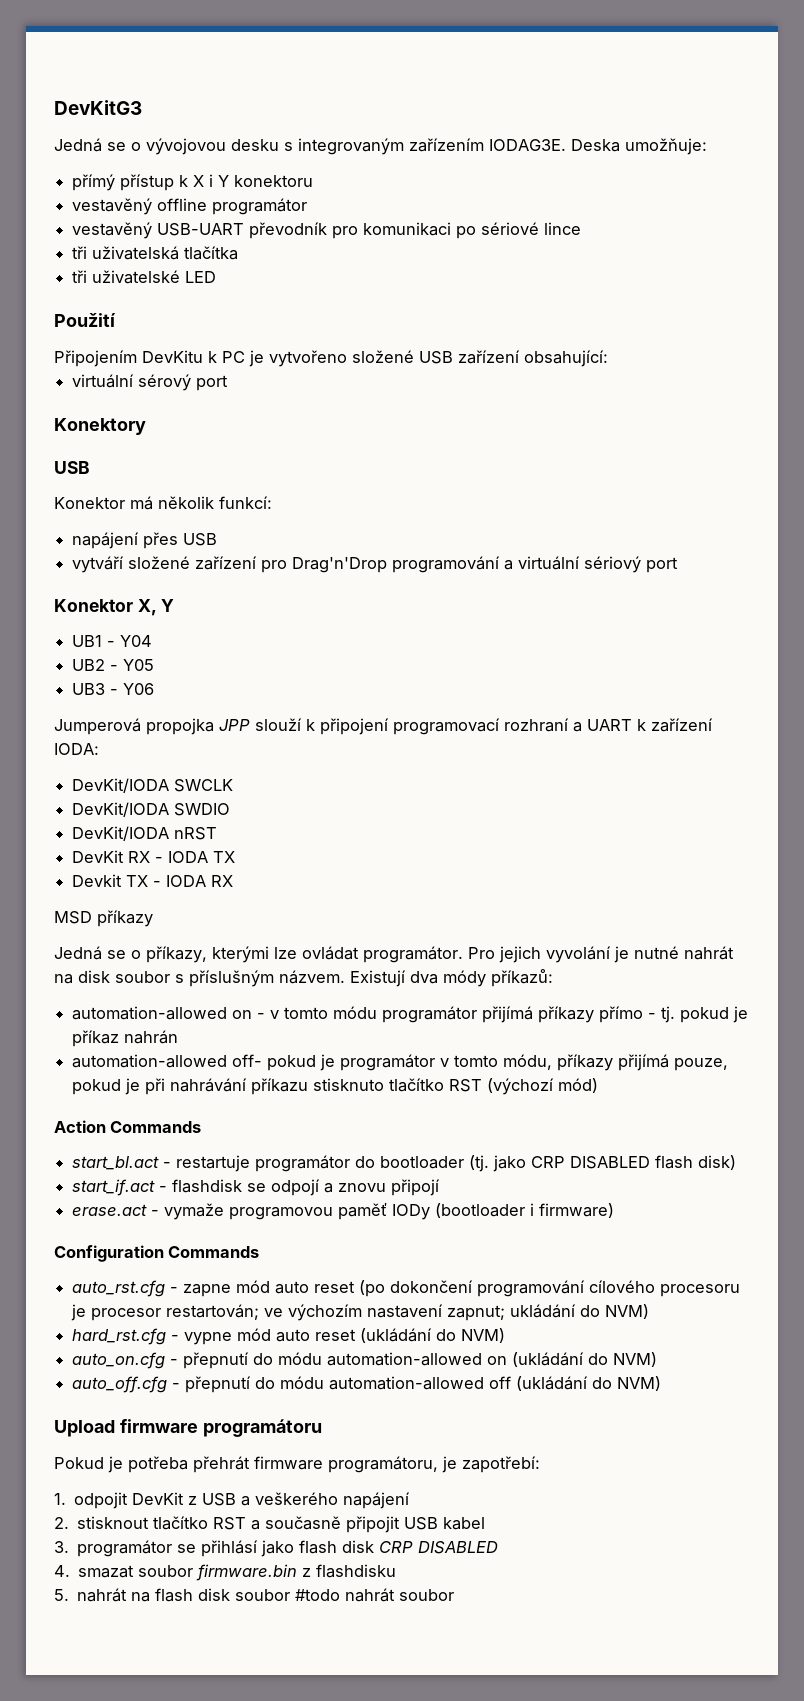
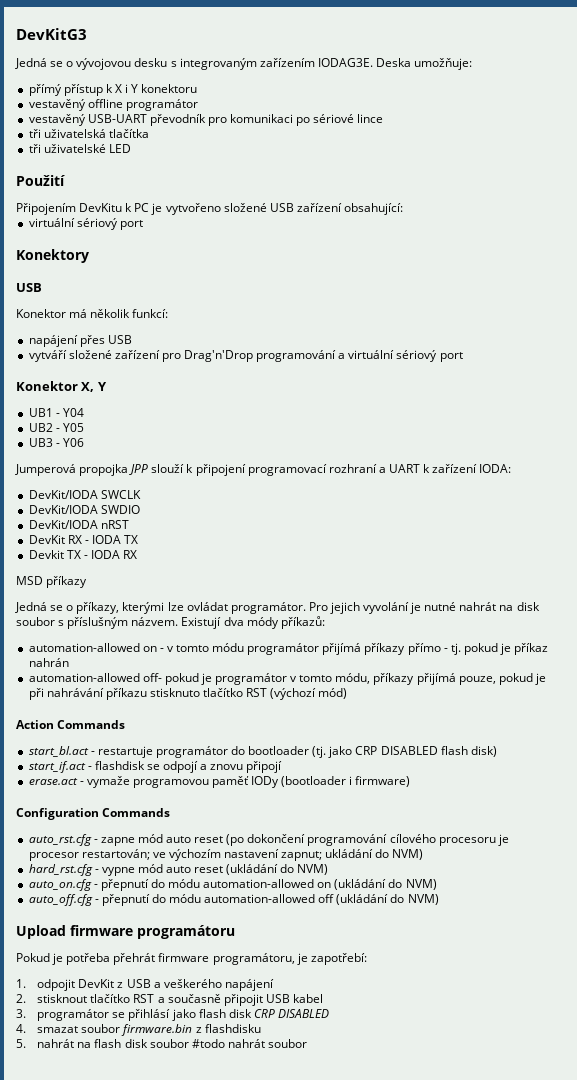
  Připojením DevKitu k PC je vytvořeno složené USB zařízení obsahující:
- virtuální sérový port
+ virtuální sériový port

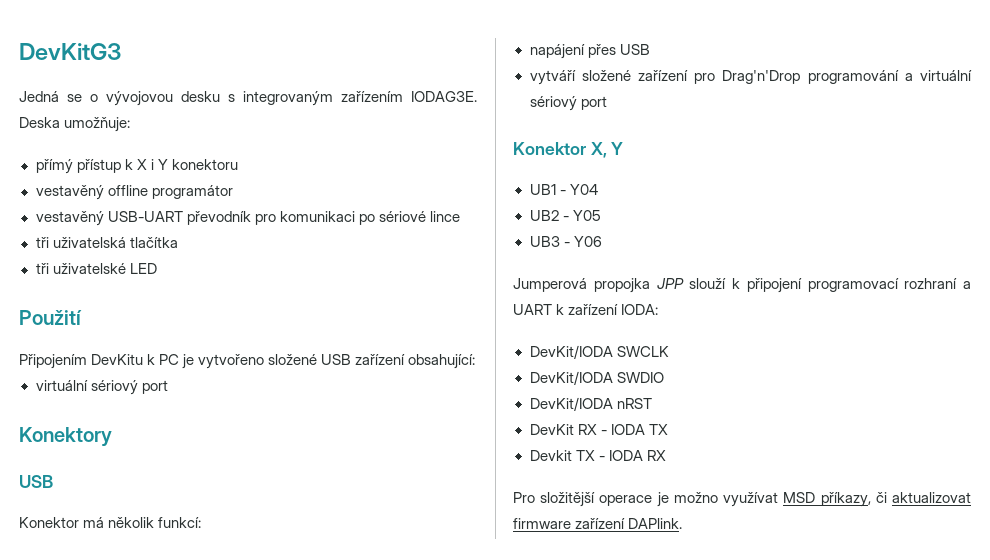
- MSD příkazy
- Jedná se o příkazy, kterými lze ovládat programátor. Pro jejich vyvolání je nutné nahrát na disk soubor s příslušným názvem. Existují dva módy příkazů:
- automation-allowed on - v tomto módu programátor přijímá příkazy přímo - tj. pokud je příkaz nahrán
- automation-allowed off- pokud je programátor v tomto módu, příkazy přijímá pouze, pokud je při nahrávání příkazu stisknuto tlačítko RST (výchozí mód)
- Action Commands
- start_bl.act - restartuje programátor do bootloader (tj. jako CRP DISABLED flash disk)
- start_if.act - flashdisk se odpojí a znovu připojí
- erase.act - vymaže programovou paměť IODy (bootloader i firmware)
- Configuration Commands
- auto_rst.cfg - zapne mód auto reset (po dokončení programování cílového procesoru je procesor restartován; ve výchozím nastavení zapnut; ukládání do NVM)
- hard_rst.cfg - vypne mód auto reset (ukládání do NVM)
- auto_on.cfg - přepnutí do módu automation-allowed on (ukládání do NVM)
- auto_off.cfg - přepnutí do módu automation-allowed off (ukládání do NVM)
- Upload firmware programátoru
- Pokud je potřeba přehrát firmware programátoru, je zapotřebí:
- 1. odpojit DevKit z USB a veškerého napájení
- 2. stisknout tlačítko RST a současně připojit USB kabel
- 3. programátor se přihlásí jako flash disk CRP DISABLED
- 4. smazat soubor firmware.bin z flashdisku
- 5. nahrát na flash disk soubor #todo nahrát soubor
+ Pro složitější operace je možno využívat MSD příkazy, či aktualizovat firmware zařízení DAPlink.

